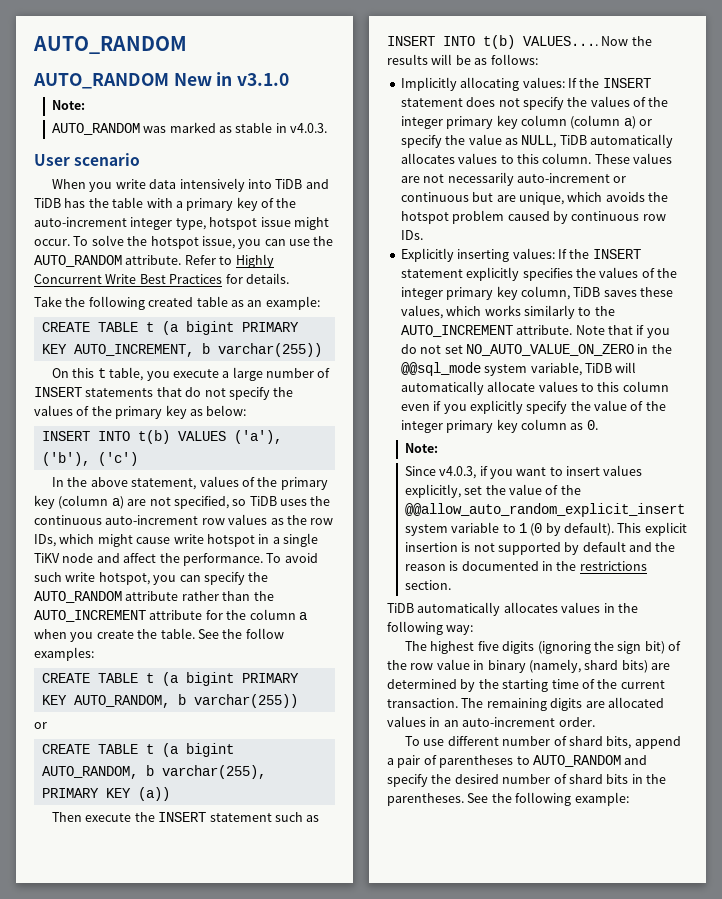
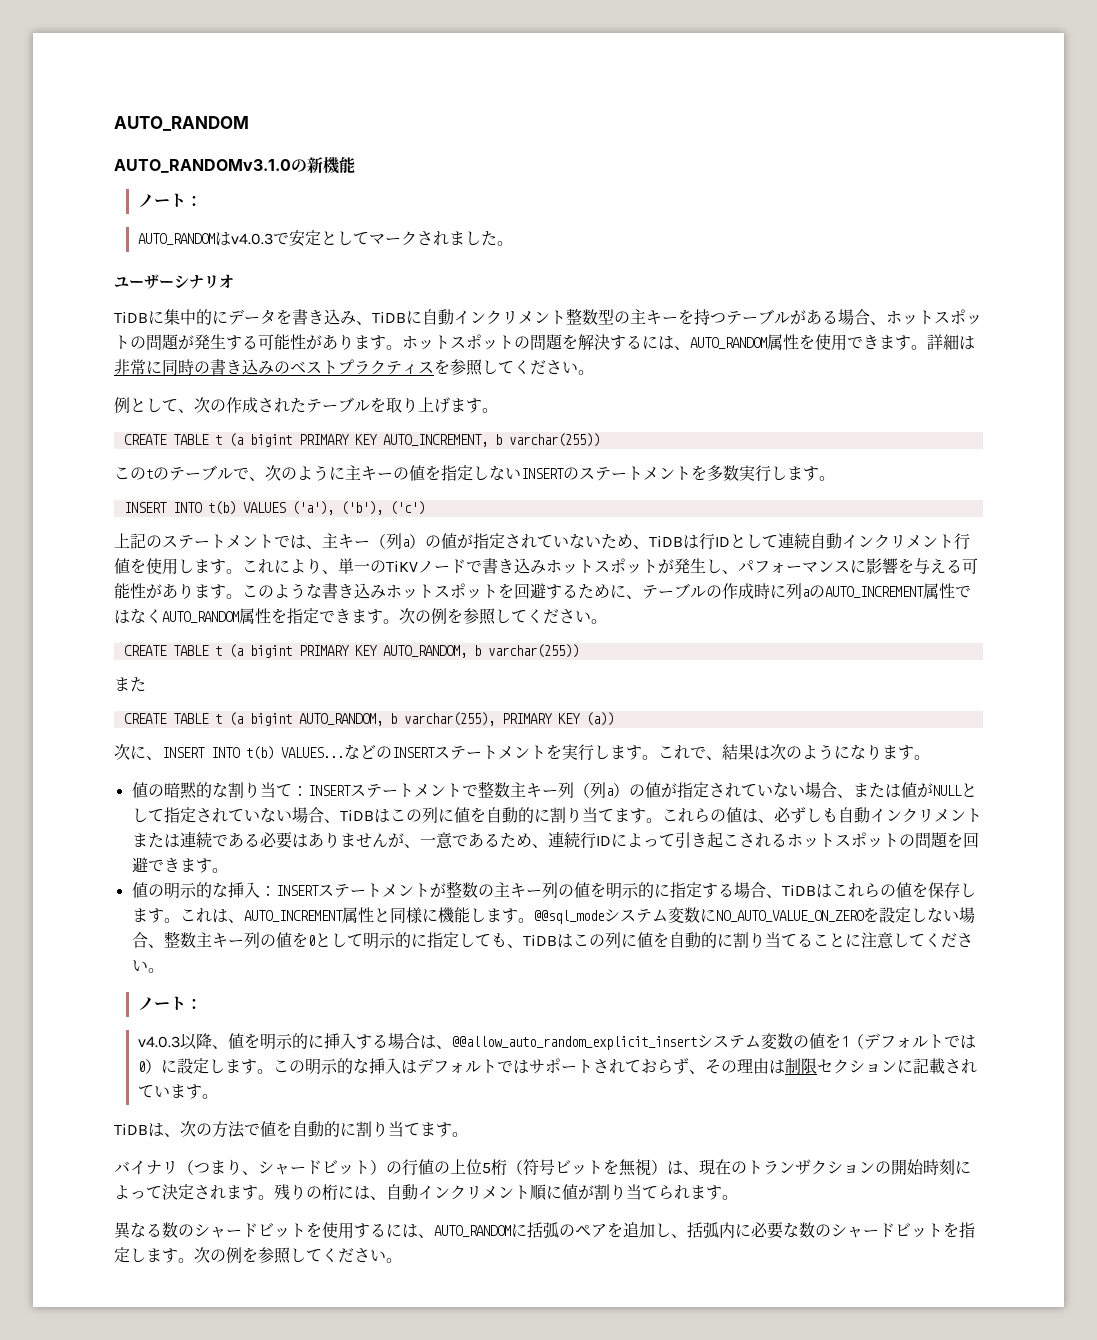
- AUTO_RANDOM New in v3.1.0
- Note:
- AUTO_RANDOM was marked as stable in v4.0.3.
- User scenario
- When you write data intensively into TiDB and TiDB has the table with a primary key of the auto-increment integer type, hotspot issue might occur. To solve the hotspot issue, you can use the AUTO_RANDOM attribute. Refer to Highly Concurrent Write Best Practices for details.
- Take the following created table as an example:
+ AUTO_RANDOMv3.1.0の新機能
+ ノート：
+ AUTO_RANDOMはv4.0.3で安定としてマークされました。
+ ユーザーシナリオ
+ TiDBに集中的にデータを書き込み、TiDBに自動インクリメント整数型の主キーを持つテーブルがある場合、ホットスポットの問題が発生する可能性があります。ホットスポットの問題を解決するには、AUTO_RANDOM属性を使用できます。詳細は非常に同時の書き込みのベストプラクティスを参照してください。
+ 例として、次の作成されたテーブルを取り上げます。
- On this t table, you execute a large number of INSERT statements that do not specify the values of the primary key as below:
+ このtのテーブルで、次のように主キーの値を指定しないINSERTのステートメントを多数実行します。
- In the above statement, values of the primary key (column a) are not specified, so TiDB uses the continuous auto-increment row values as the row IDs, which might cause write hotspot in a single TiKV node and affect the performance. To avoid such write hotspot, you can specify the AUTO_RANDOM attribute rather than the AUTO_INCREMENT attribute for the column a when you create the table. See the follow examples:
+ 上記のステートメントでは、主キー（列a）の値が指定されていないため、TiDBは行IDとして連続自動インクリメント行値を使用します。これにより、単一のTiKVノードで書き込みホットスポットが発生し、パフォーマンスに影響を与える可能性があります。このような書き込みホットスポットを回避するために、テーブルの作成時に列aのAUTO_INCREMENT属性ではなくAUTO_RANDOM属性を指定できます。次の例を参照してください。
  CREATE TABLE t (a bigint PRIMARY KEY AUTO_RANDOM, b varchar(255))
- or
+ また
- Then execute the INSERT statement such as INSERT INTO t(b) VALUES.... Now the results will be as follows:
- Implicitly allocating values: If the INSERT statement does not specify the values of the integer primary key column (column a) or specify the value as NULL, TiDB automatically allocates values to this column. These values are not necessarily auto-increment or continuous but are unique, which avoids the hotspot problem caused by continuous row IDs.
- Explicitly inserting values: If the INSERT statement explicitly specifies the values of the integer primary key column, TiDB saves these values, which works similarly to the AUTO_INCREMENT attribute. Note that if you do not set NO_AUTO_VALUE_ON_ZERO in the @@sql_mode system variable, TiDB will automatically allocate values to this column even if you explicitly specify the value of the integer primary key column as 0.
- Note:
- Since v4.0.3, if you want to insert values explicitly, set the value of the @@allow_auto_random_explicit_insert system variable to 1 (0 by default). This explicit insertion is not supported by default and the reason is documented in the restrictions section.
- TiDB automatically allocates values in the following way:
- The highest five digits (ignoring the sign bit) of the row value in binary (namely, shard bits) are determined by the starting time of the current transaction. The remaining digits are allocated values in an auto-increment order.
- To use different number of shard bits, append a pair of parentheses to AUTO_RANDOM and specify the desired number of shard bits in the parentheses. See the following example:
+ 次に、INSERT INTO t(b) VALUES...などのINSERTステートメントを実行します。これで、結果は次のようになります。
+ 値の暗黙的な割り当て：INSERTステートメントで整数主キー列（列a）の値が指定されていない場合、または値がNULLとして指定されていない場合、TiDBはこの列に値を自動的に割り当てます。これらの値は、必ずしも自動インクリメントまたは連続である必要はありませんが、一意であるため、連続行IDによって引き起こされるホットスポットの問題を回避できます。
+ 値の明示的な挿入：INSERTステートメントが整数の主キー列の値を明示的に指定する場合、TiDBはこれらの値を保存します。これは、AUTO_INCREMENT属性と同様に機能します。@@sql_modeシステム変数にNO_AUTO_VALUE_ON_ZEROを設定しない場合、整数主キー列の値を0として明示的に指定しても、TiDBはこの列に値を自動的に割り当てることに注意してください。
+ ノート：
+ v4.0.3以降、値を明示的に挿入する場合は、@@allow_auto_random_explicit_insertシステム変数の値を1（デフォルトでは0）に設定します。この明示的な挿入はデフォルトではサポートされておらず、その理由は制限セクションに記載されています。
+ TiDBは、次の方法で値を自動的に割り当てます。
+ バイナリ（つまり、シャードビット）の行値の上位5桁（符号ビットを無視）は、現在のトランザクションの開始時刻によって決定されます。残りの桁には、自動インクリメント順に値が割り当てられます。
+ 異なる数のシャードビットを使用するには、AUTO_RANDOMに括弧のペアを追加し、括弧内に必要な数のシャードビットを指定します。次の例を参照してください。

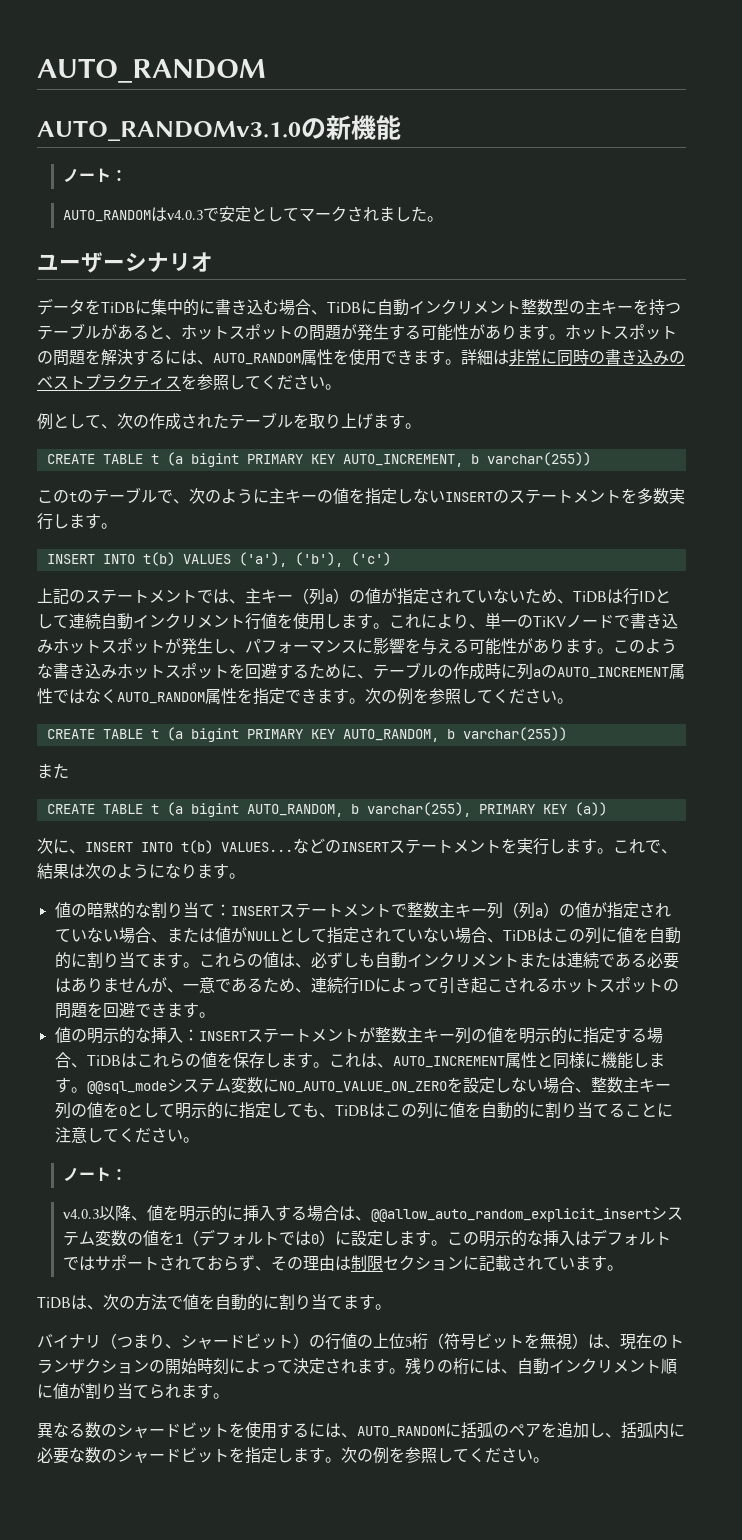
- TiDBに集中的にデータを書き込み、TiDBに自動インクリメント整数型の主キーを持つテーブルがある場合、ホットスポットの問題が発生する可能性があります。
+ データをTiDBに集中的に書き込む場合、TiDBに自動インクリメント整数型の主キーを持つテーブルがあると、ホットスポットの問題が発生する可能性があります。
- 値の明示的な挿入：INSERTステートメントが整数の主キー列の値を明示的に指定する場合、TiDBはこれらの値を保存します。
+ 値の明示的な挿入：INSERTステートメントが整数主キー列の値を明示的に指定する場合、TiDBはこれらの値を保存します。

